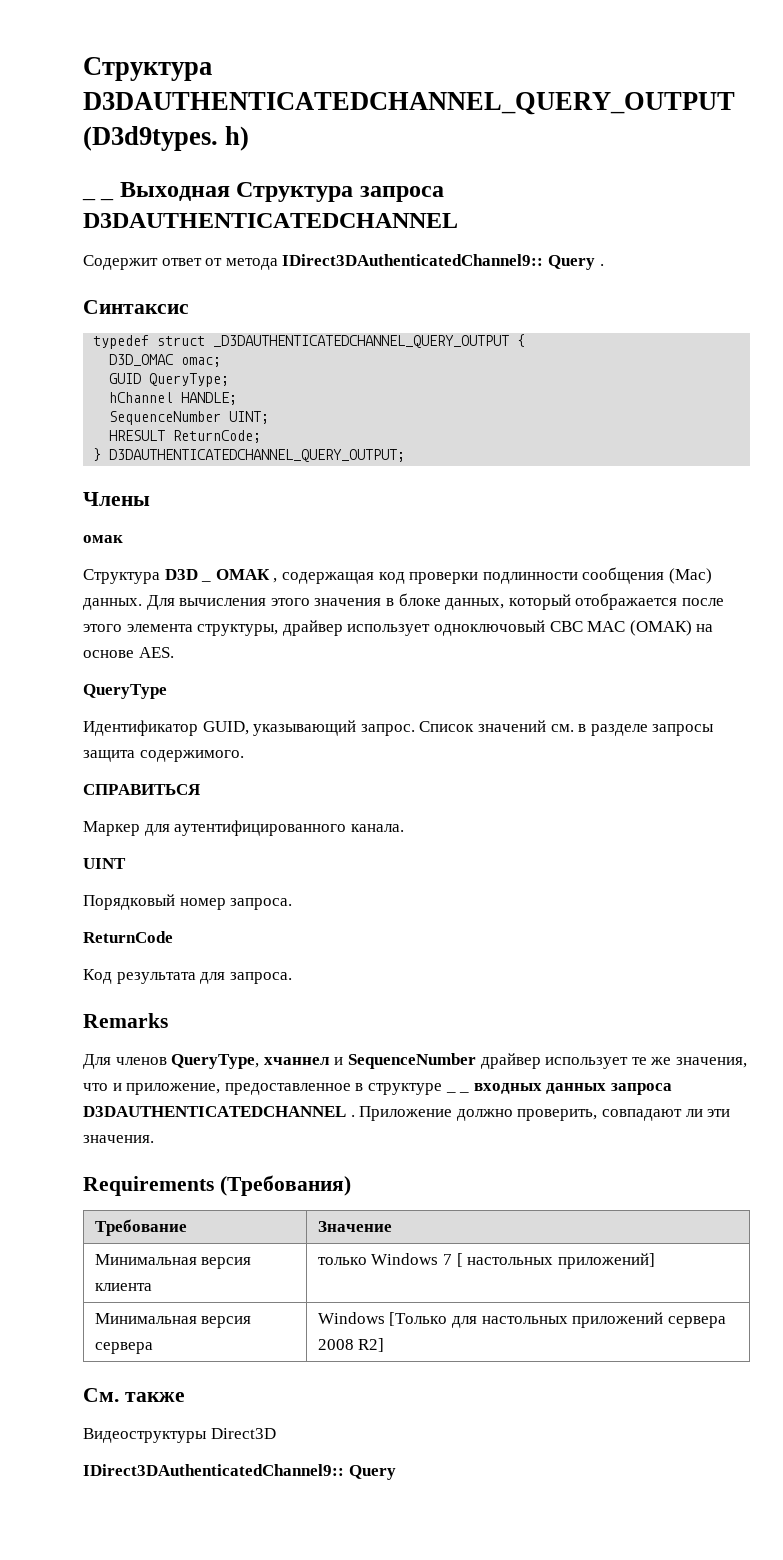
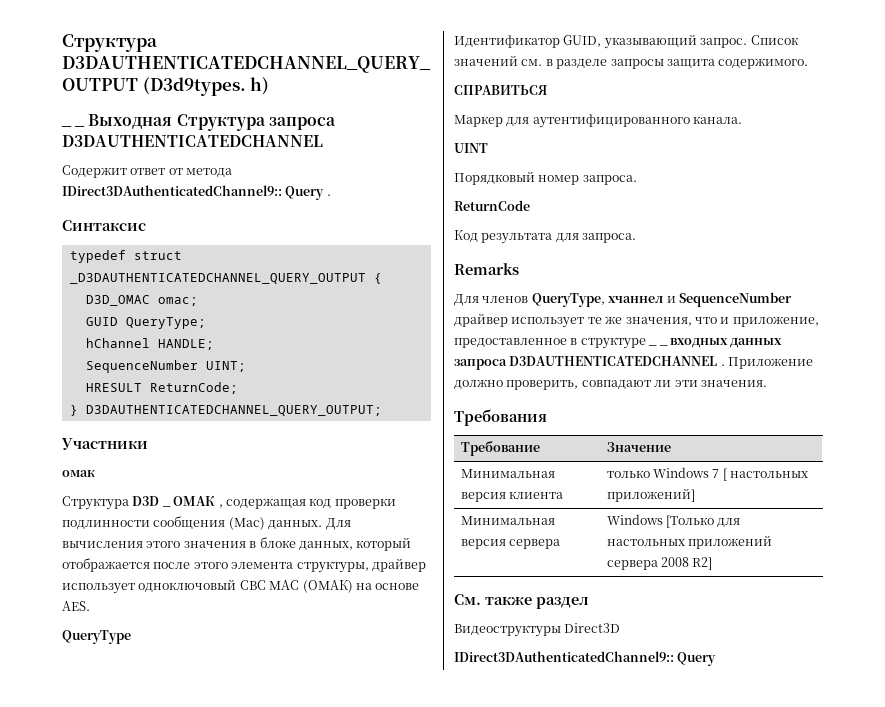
- Члены
+ Участники
- Requirements (Требования)
+ Требования
- См. также
+ См. также раздел

